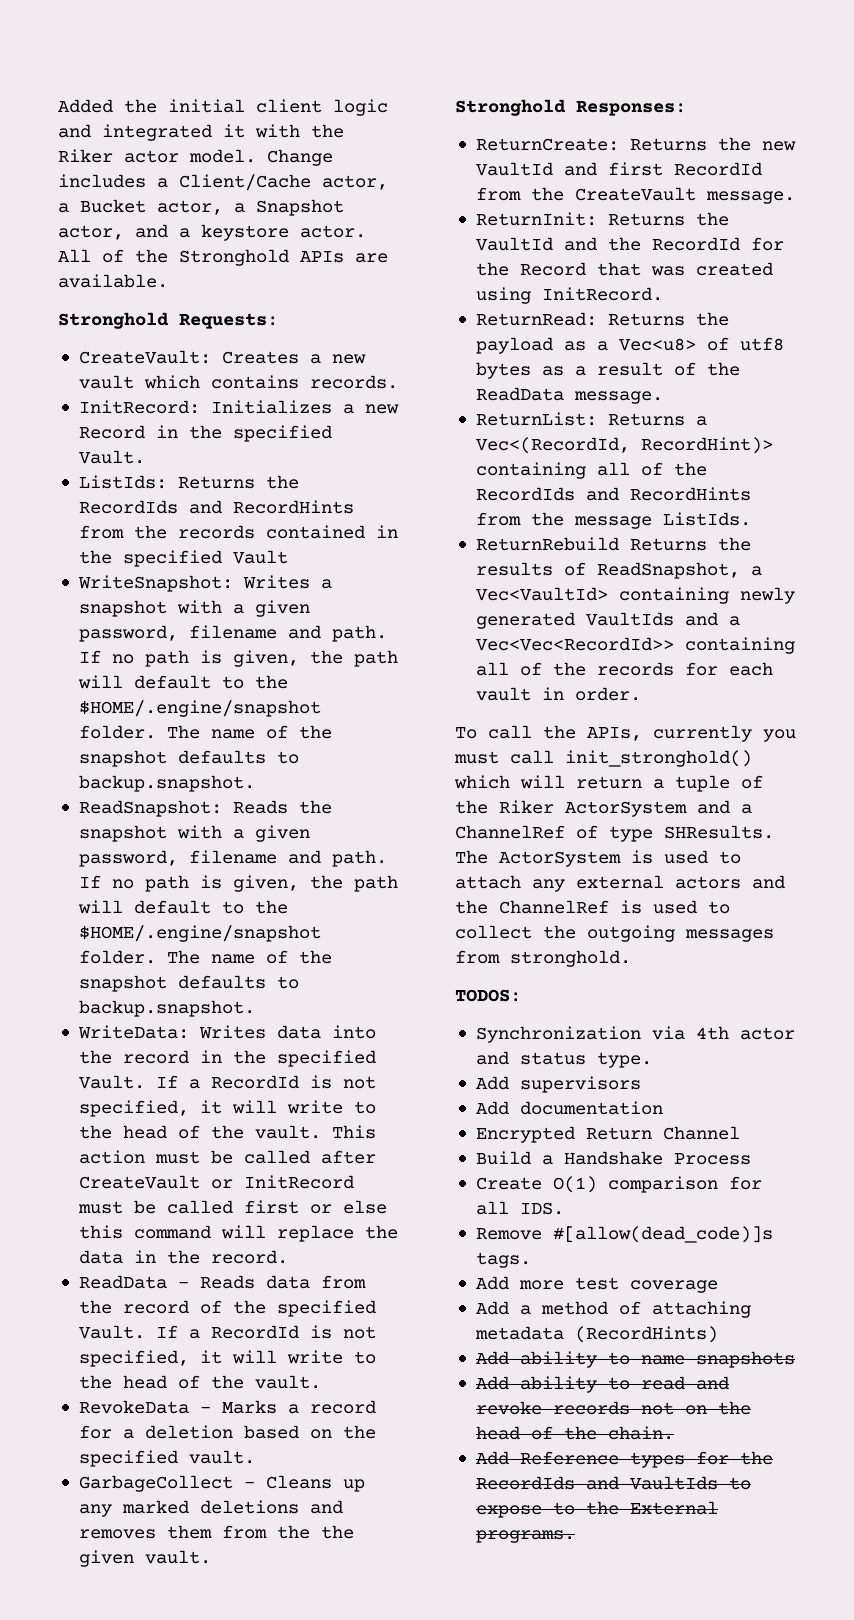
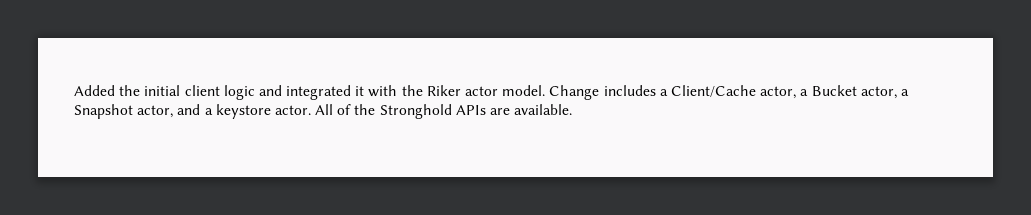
- Stronghold Requests:
- CreateVault: Creates a new vault which contains records.
- InitRecord: Initializes a new Record in the specified Vault.
- ListIds: Returns the RecordIds and RecordHints from the records contained in the specified Vault
- WriteSnapshot: Writes a snapshot with a given password, filename and path. If no path is given, the path will default to the $HOME/.engine/snapshot folder. The name of the snapshot defaults to backup.snapshot.
- ReadSnapshot: Reads the snapshot with a given password, filename and path. If no path is given, the path will default to the $HOME/.engine/snapshot folder. The name of the snapshot defaults to backup.snapshot.
- WriteData: Writes data into the record in the specified Vault. If a RecordId is not specified, it will write to the head of the vault. This action must be called after CreateVault or InitRecord must be called first or else this command will replace the data in the record.
- ReadData - Reads data from the record of the specified Vault. If a RecordId is not specified, it will write to the head of the vault.
- RevokeData - Marks a record for a deletion based on the specified vault.
- GarbageCollect - Cleans up any marked deletions and removes them from the the given vault.
- Stronghold Responses:
- ReturnCreate: Returns the new VaultId and first RecordId from the CreateVault message.
- ReturnInit: Returns the VaultId and the RecordId for the Record that was created using InitRecord.
- ReturnRead: Returns the payload as a Vec<u8> of utf8 bytes as a result of the ReadData message.
- ReturnList: Returns a Vec<(RecordId, RecordHint)> containing all of the RecordIds and RecordHints from the message ListIds.
- ReturnRebuild Returns the results of ReadSnapshot, a Vec<VaultId> containing newly generated VaultIds and a Vec<Vec<RecordId>> containing all of the records for each vault in order.
- To call the APIs, currently you must call init_stronghold() which will return a tuple of the Riker ActorSystem and a ChannelRef of type SHResults. The ActorSystem is used to attach any external actors and the ChannelRef is used to collect the outgoing messages from stronghold.
- TODOS:
- Synchronization via 4th actor and status type.
- Add supervisors
- Add documentation
- Encrypted Return Channel
- Build a Handshake Process
- Create O(1) comparison for all IDS.
- Remove #[allow(dead_code)]s tags.
- Add more test coverage
- Add a method of attaching metadata (RecordHints)
- Add ability to name snapshots
- Add ability to read and revoke records not on the head of the chain.
- Add Reference types for the RecordIds and VaultIds to expose to the External programs.

